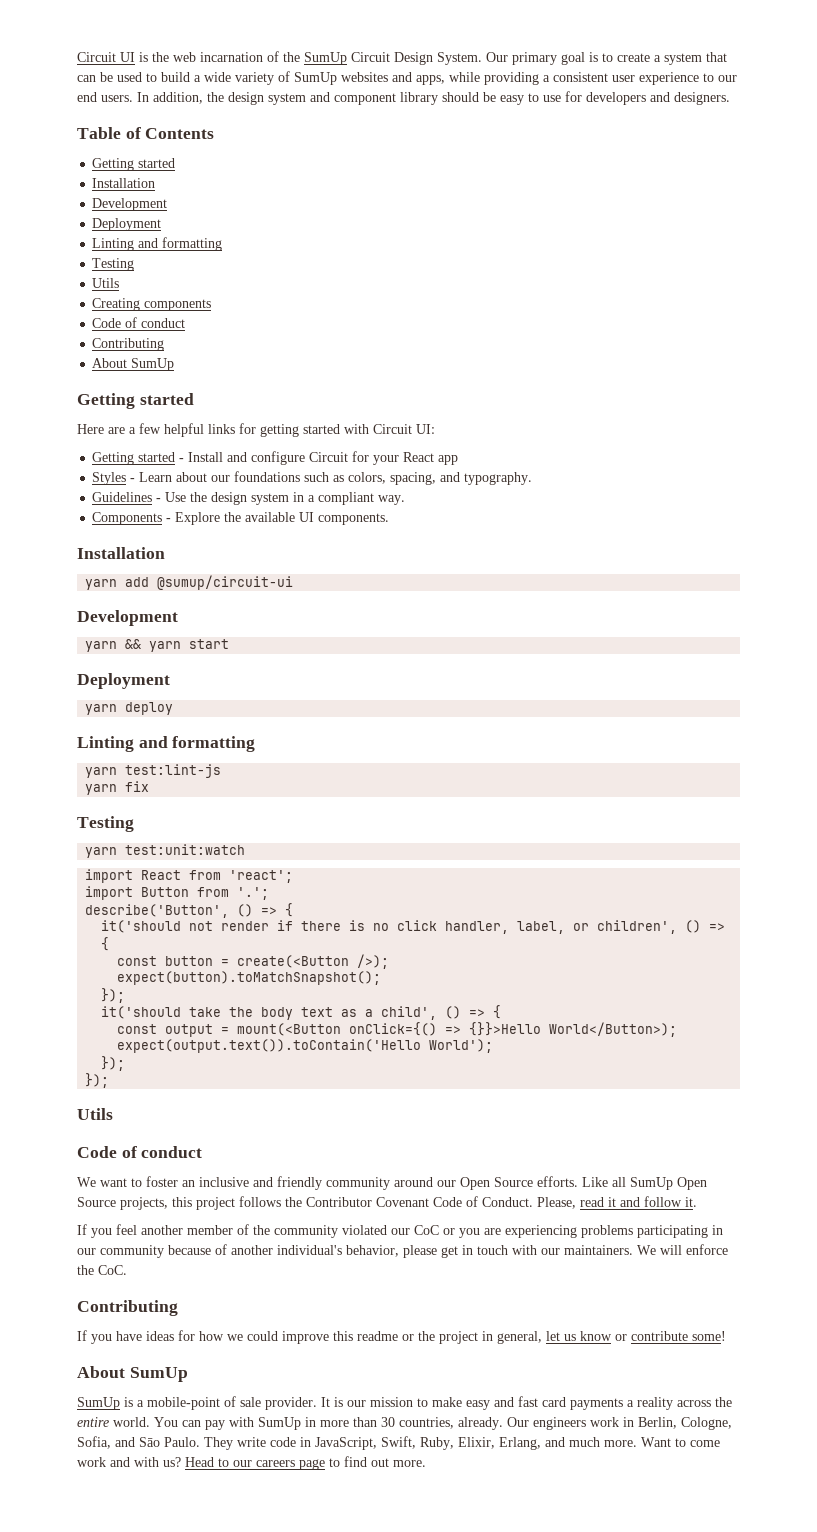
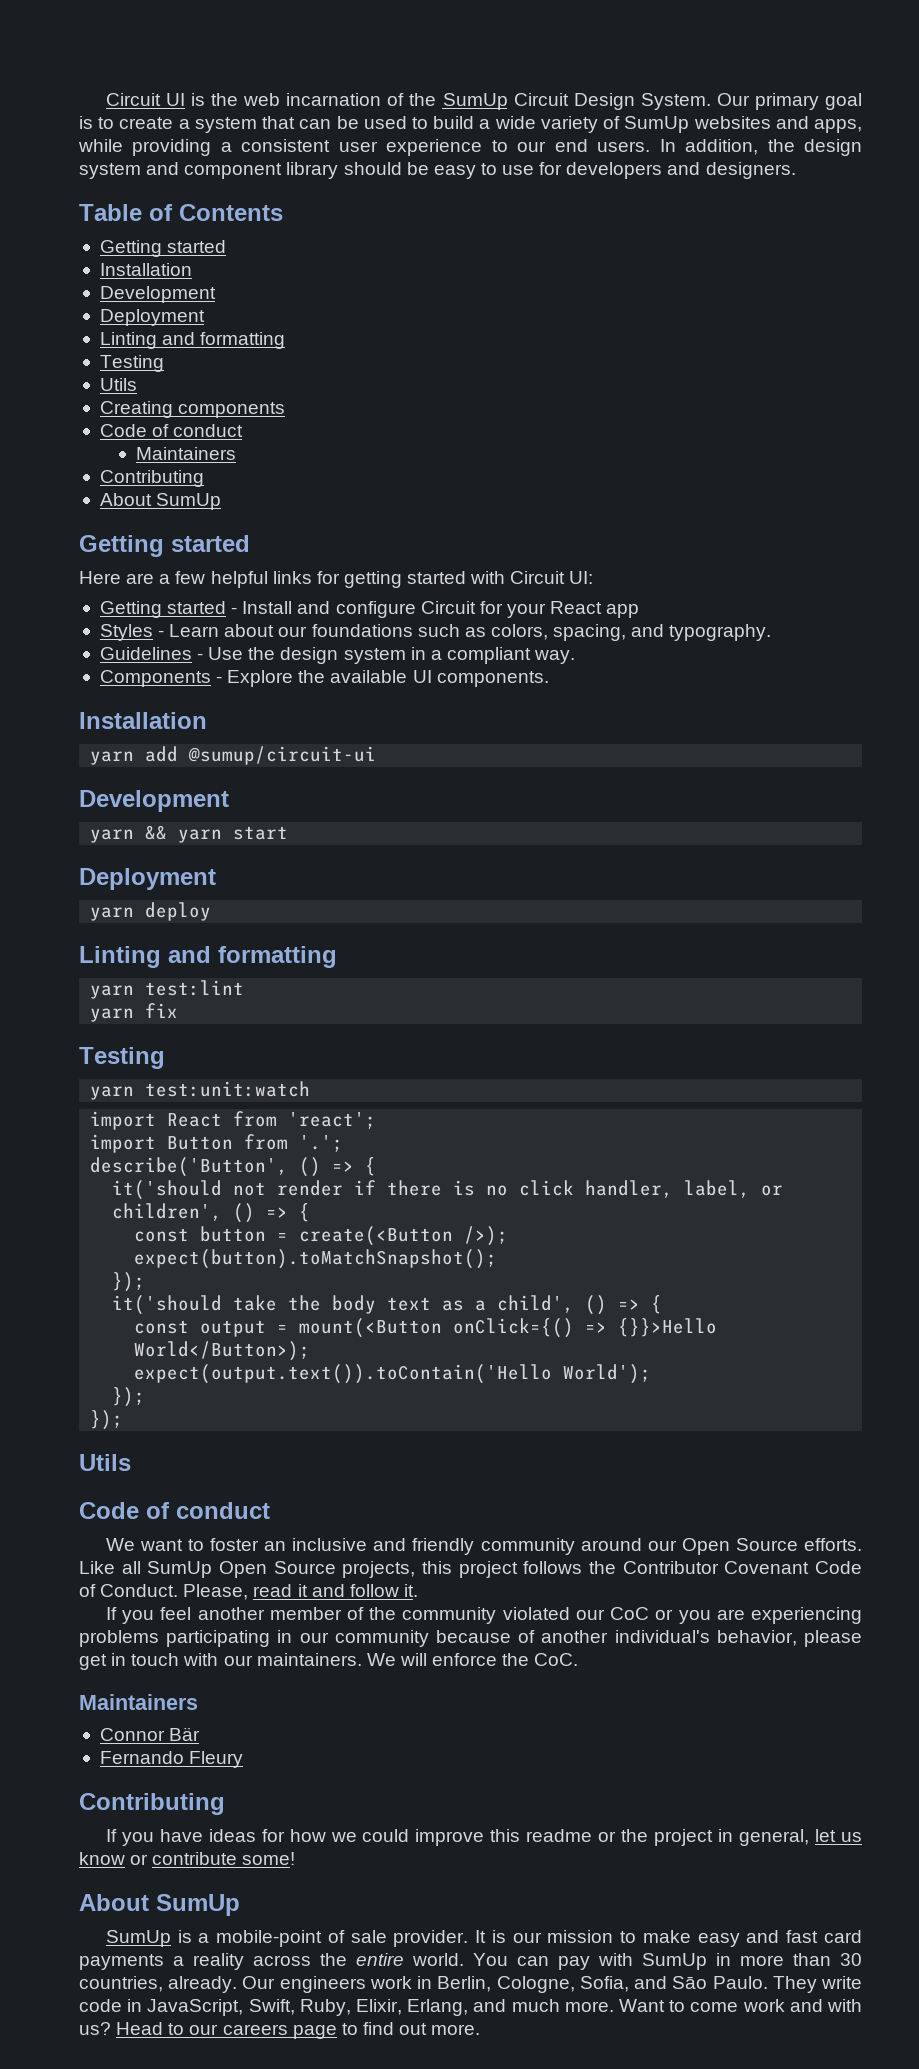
  Creating components
  Code of conduct
+ Maintainers
- yarn test:lint-js
+ yarn test:lint
  We will enforce the CoC.
+ Maintainers
+ Connor Bär
+ Fernando Fleury

